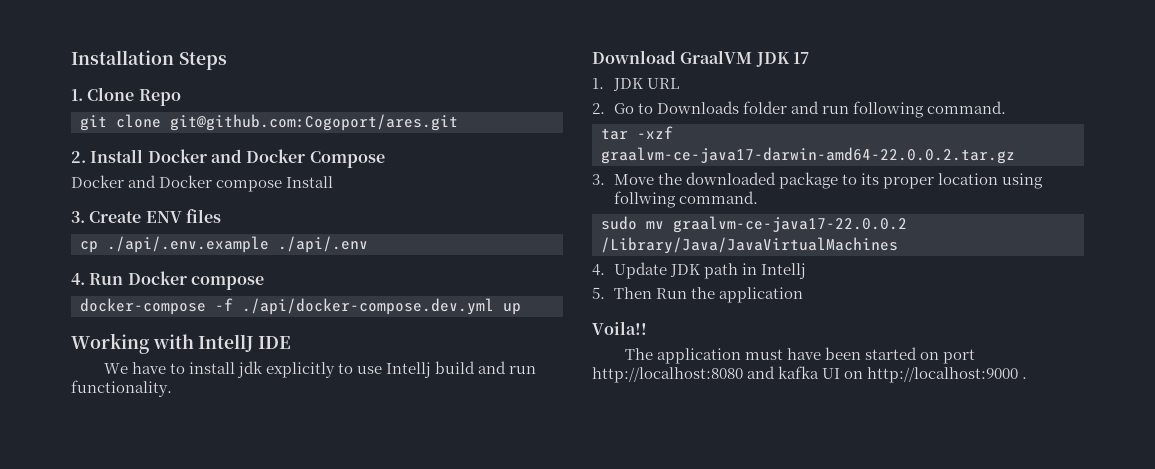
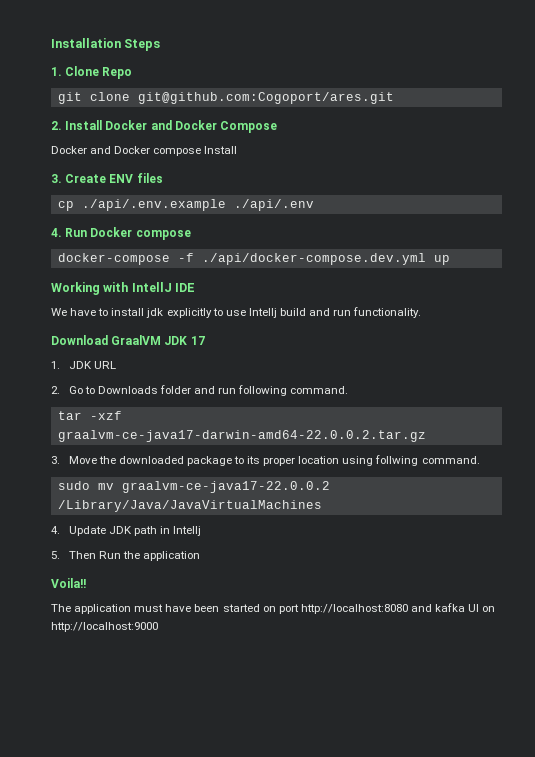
- The application must have been started on port http://localhost:8080 and kafka UI on http://localhost:9000 .
+ The application must have been started on port http://localhost:8080 and kafka UI on http://localhost:9000

